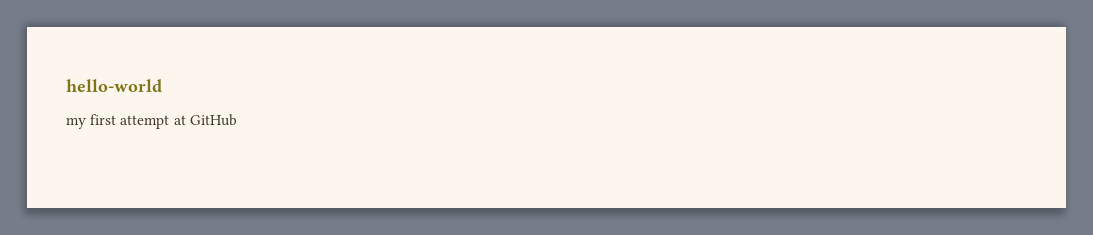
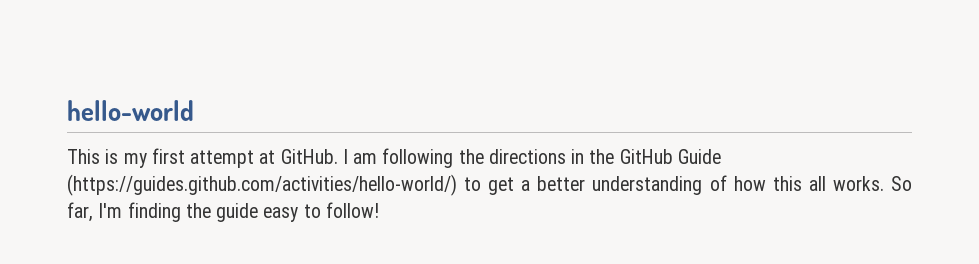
- my first attempt at GitHub
+ This is my first attempt at GitHub. I am following the directions in the GitHub Guide (https://guides.github.com/activities/hello-world/) to get a better understanding of how this all works. So far, I'm finding the guide easy to follow!

